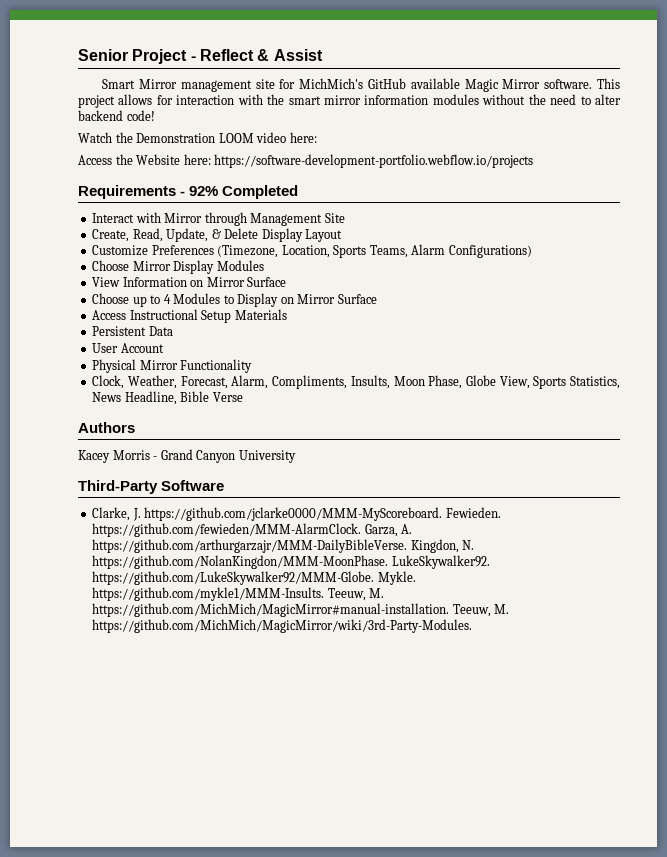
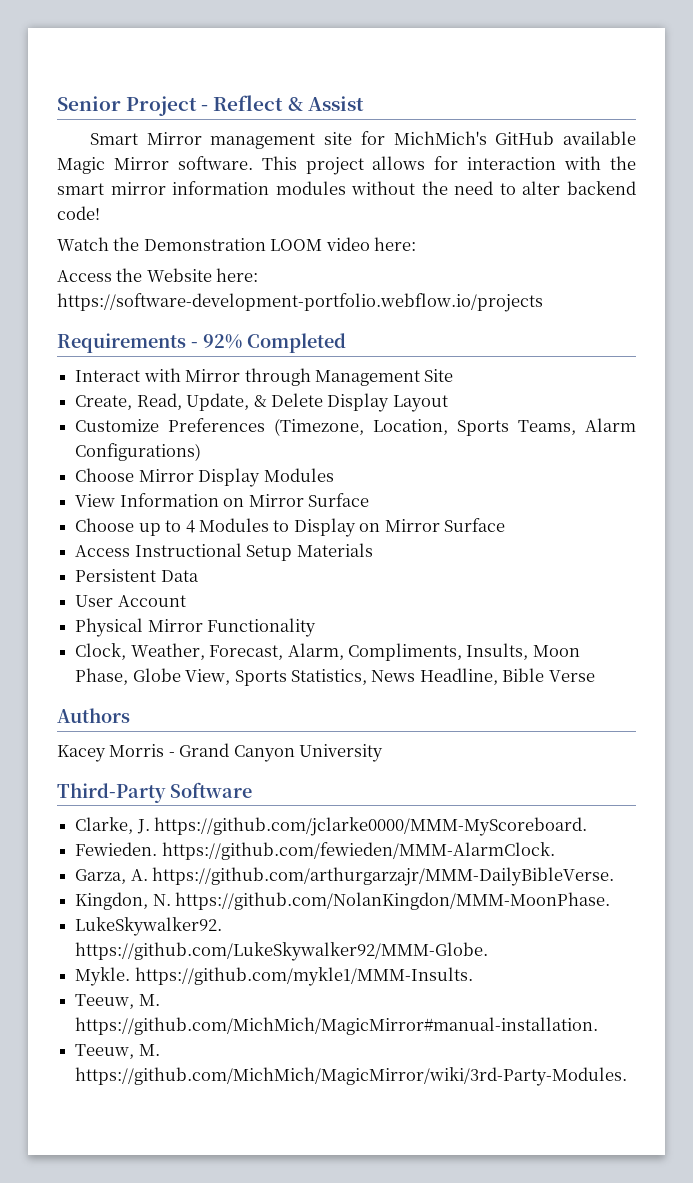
- Clarke, J. https://github.com/jclarke0000/MMM-MyScoreboard. Fewieden. https://github.com/fewieden/MMM-AlarmClock. Garza, A. https://github.com/arthurgarzajr/MMM-DailyBibleVerse. Kingdon, N. https://github.com/NolanKingdon/MMM-MoonPhase. LukeSkywalker92. https://github.com/LukeSkywalker92/MMM-Globe. Mykle. https://github.com/mykle1/MMM-Insults. Teeuw, M. https://github.com/MichMich/MagicMirror#manual-installation. Teeuw, M. https://github.com/MichMich/MagicMirror/wiki/3rd-Party-Modules.
+ Clarke, J. https://github.com/jclarke0000/MMM-MyScoreboard.
+ Fewieden. https://github.com/fewieden/MMM-AlarmClock.
+ Garza, A. https://github.com/arthurgarzajr/MMM-DailyBibleVerse.
+ Kingdon, N. https://github.com/NolanKingdon/MMM-MoonPhase.
+ LukeSkywalker92. https://github.com/LukeSkywalker92/MMM-Globe.
+ Mykle. https://github.com/mykle1/MMM-Insults.
+ Teeuw, M. https://github.com/MichMich/MagicMirror#manual-installation.
+ Teeuw, M. https://github.com/MichMich/MagicMirror/wiki/3rd-Party-Modules.

